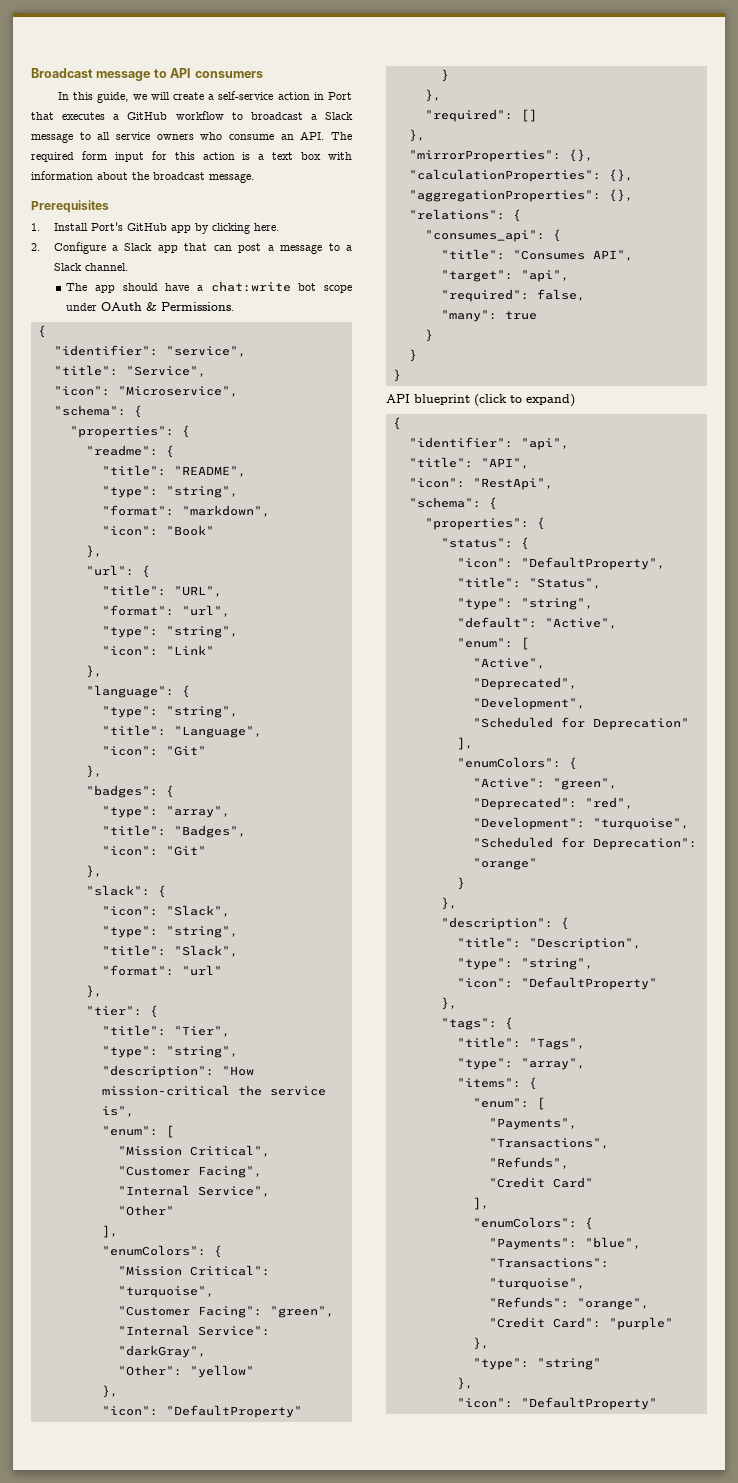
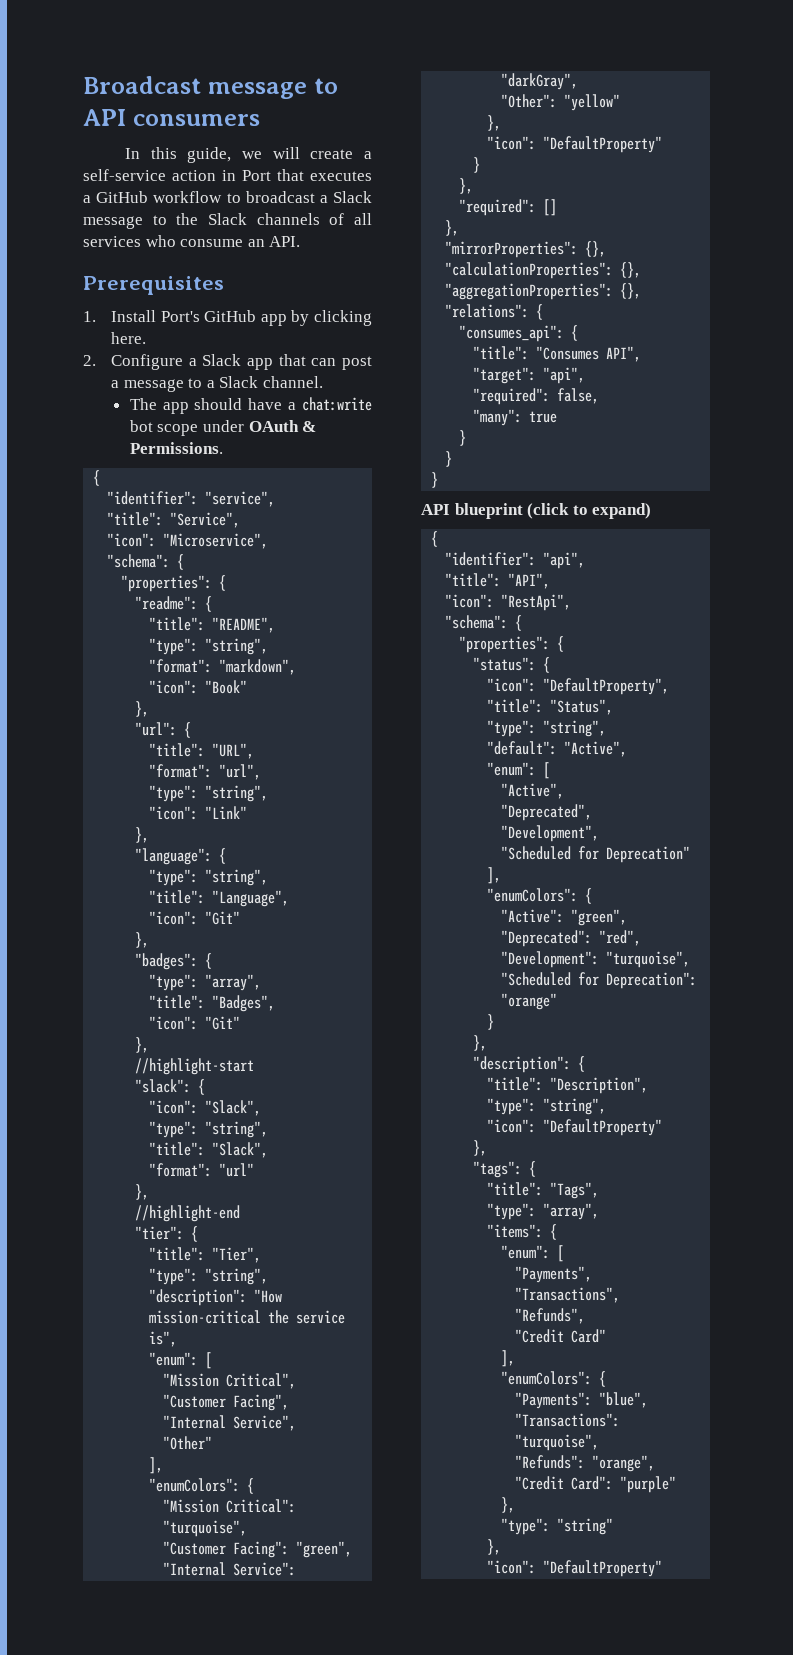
- In this guide, we will create a self-service action in Port that executes a GitHub workflow to broadcast a Slack message to all service owners who consume an API. The required form input for this action is a text box with information about the broadcast message.
+ In this guide, we will create a self-service action in Port that executes a GitHub workflow to broadcast a Slack message to the Slack channels of all services who consume an API.
+ //highlight-start
+ //highlight-end

